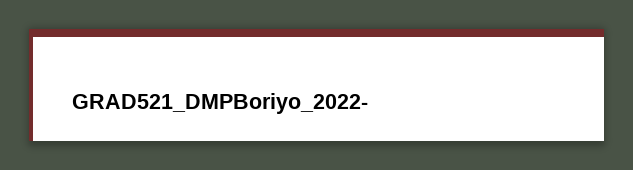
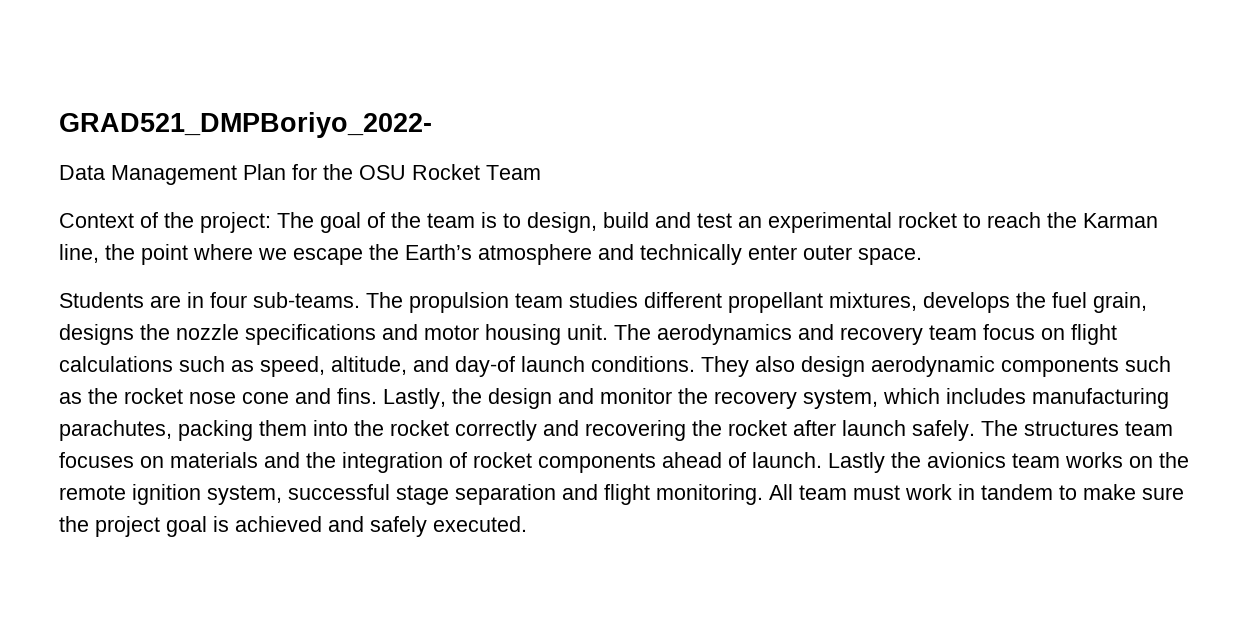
+ Data Management Plan for the OSU Rocket Team
+ Context of the project: The goal of the team is to design, build and test an experimental rocket to reach the Karman line, the point where we escape the Earth’s atmosphere and technically enter outer space.
+ Students are in four sub-teams. The propulsion team studies different propellant mixtures, develops the fuel grain, designs the nozzle specifications and motor housing unit. The aerodynamics and recovery team focus on flight calculations such as speed, altitude, and day-of launch conditions. They also design aerodynamic components such as the rocket nose cone and fins. Lastly, the design and monitor the recovery system, which includes manufacturing parachutes, packing them into the rocket correctly and recovering the rocket after launch safely. The structures team focuses on materials and the integration of rocket components ahead of launch. Lastly the avionics team works on the remote ignition system, successful stage separation and flight monitoring. All team must work in tandem to make sure the project goal is achieved and safely executed.

